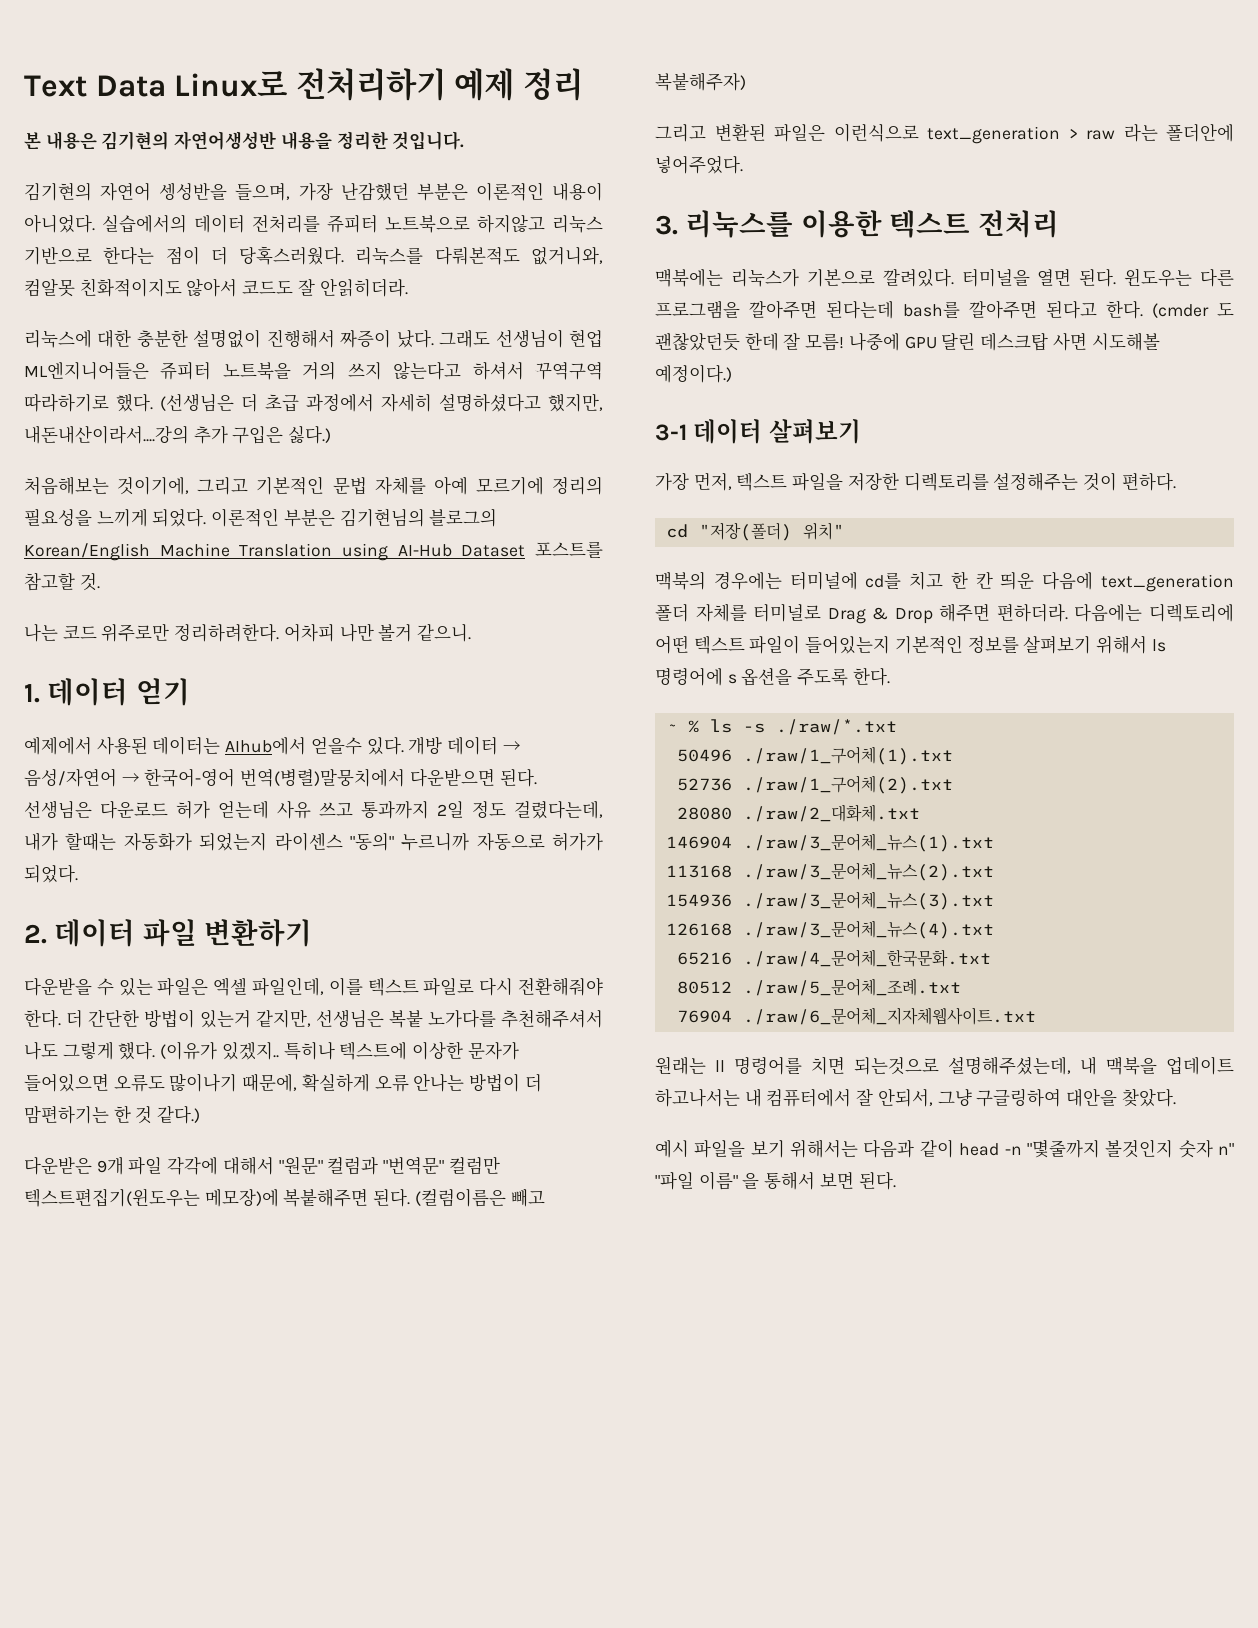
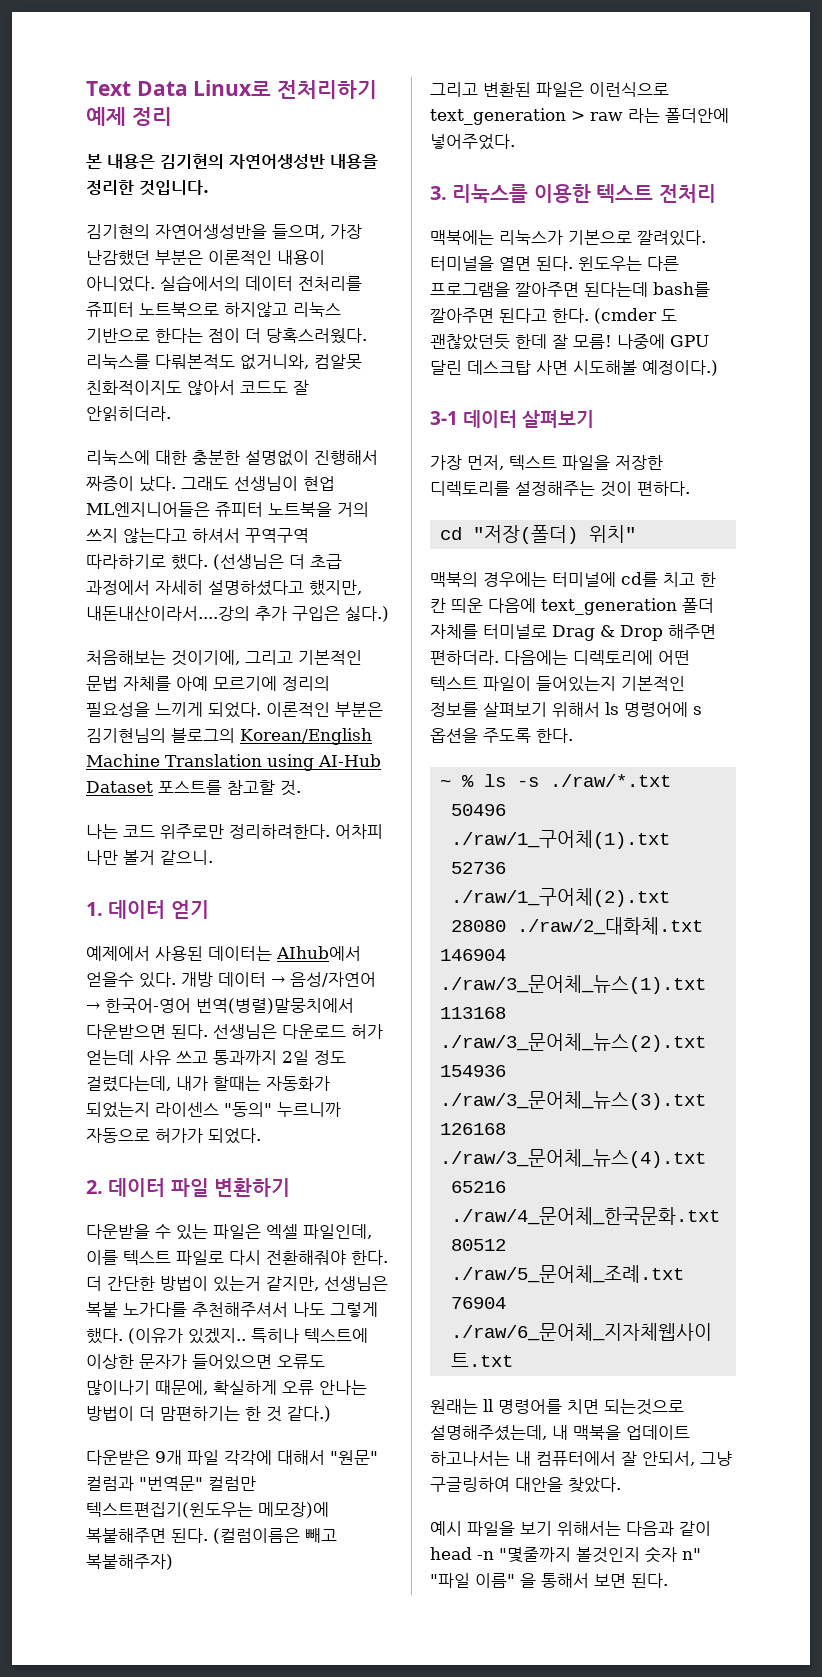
- 김기현의 자연어 셍성반을 들으며, 가장 난감했던 부분은 이론적인 내용이 아니었다.
+ 김기현의 자연어생성반을 들으며, 가장 난감했던 부분은 이론적인 내용이 아니었다.

